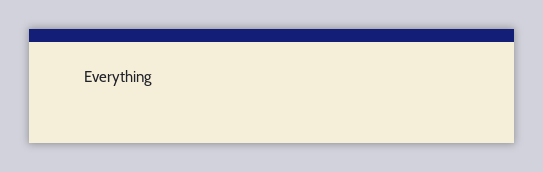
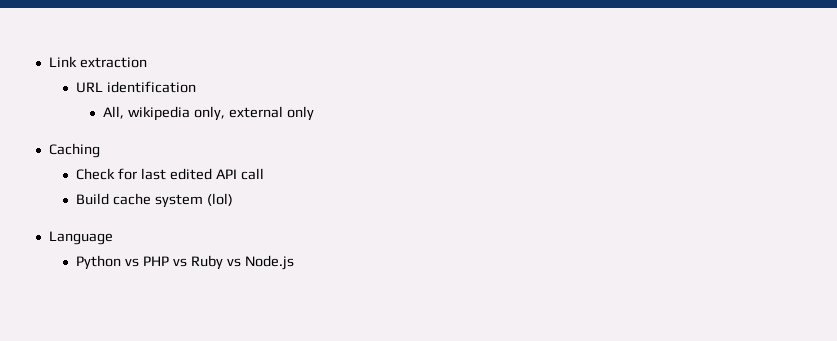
- Everything
+ Link extraction
+ URL identification
+ All, wikipedia only, external only
+ Caching
+ Check for last edited API call
+ Build cache system (lol)
+ Language
+ Python vs PHP vs Ruby vs Node.js

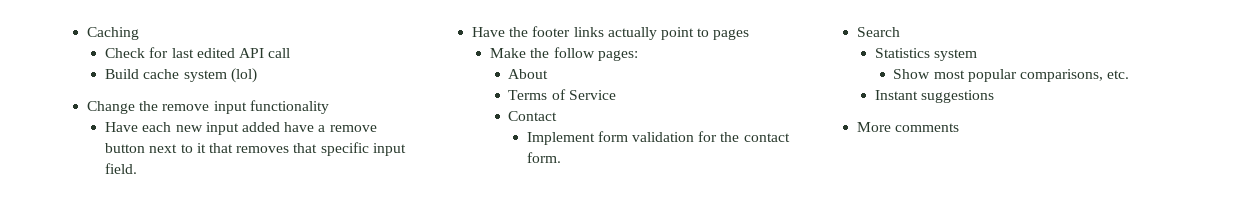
- Link extraction
- URL identification
- All, wikipedia only, external only
- Language
- Python vs PHP vs Ruby vs Node.js
+ Change the remove input functionality
+ Have each new input added have a remove button next to it that removes that specific input field.
+ Have the footer links actually point to pages
+ Make the follow pages:
+ About
+ Terms of Service
+ Contact
+ Implement form validation for the contact form.
+ Search
+ Statistics system
+ Show most popular comparisons, etc.
+ Instant suggestions
+ More comments

